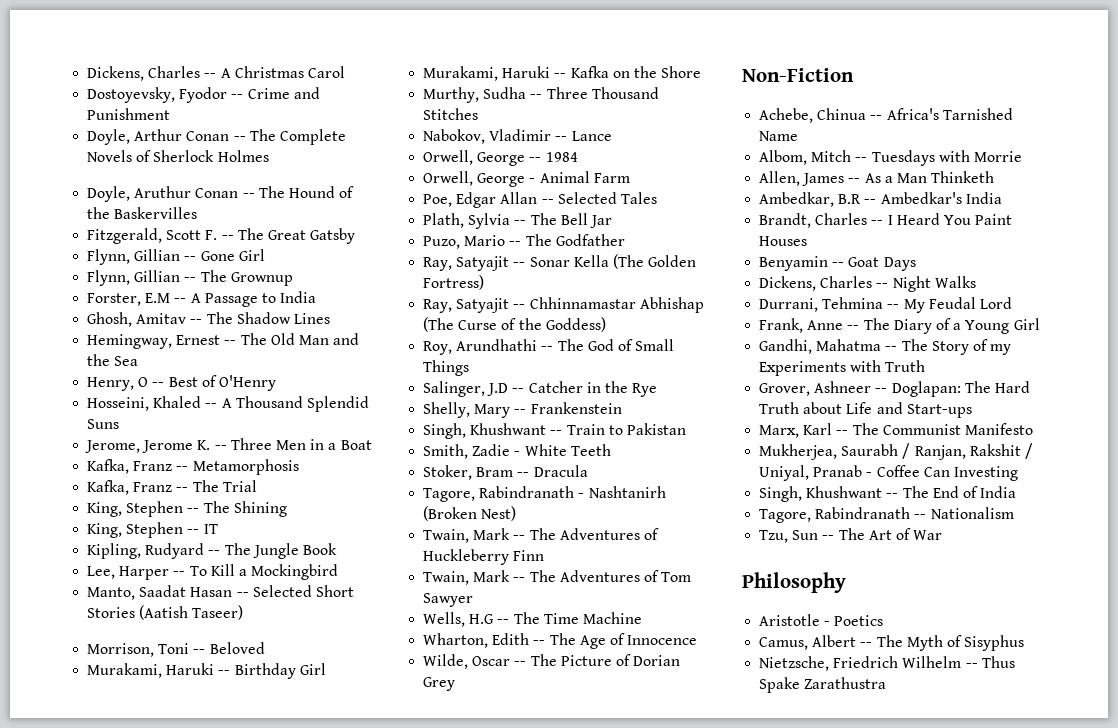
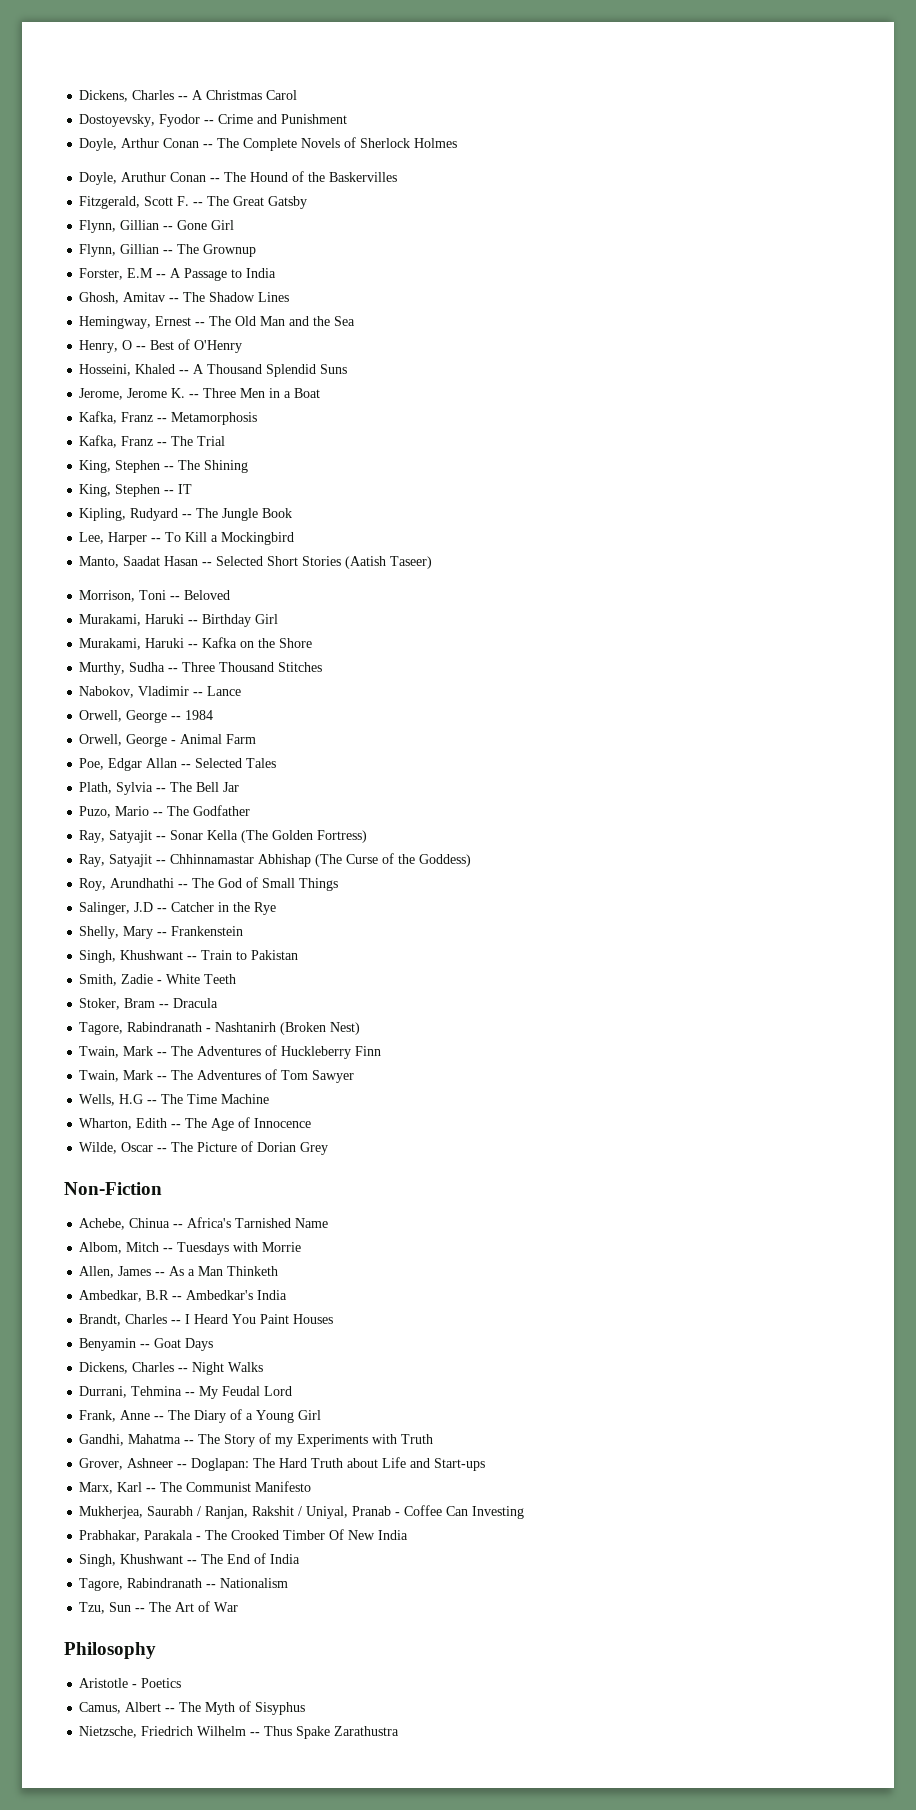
+ Prabhakar, Parakala - The Crooked Timber Of New India

